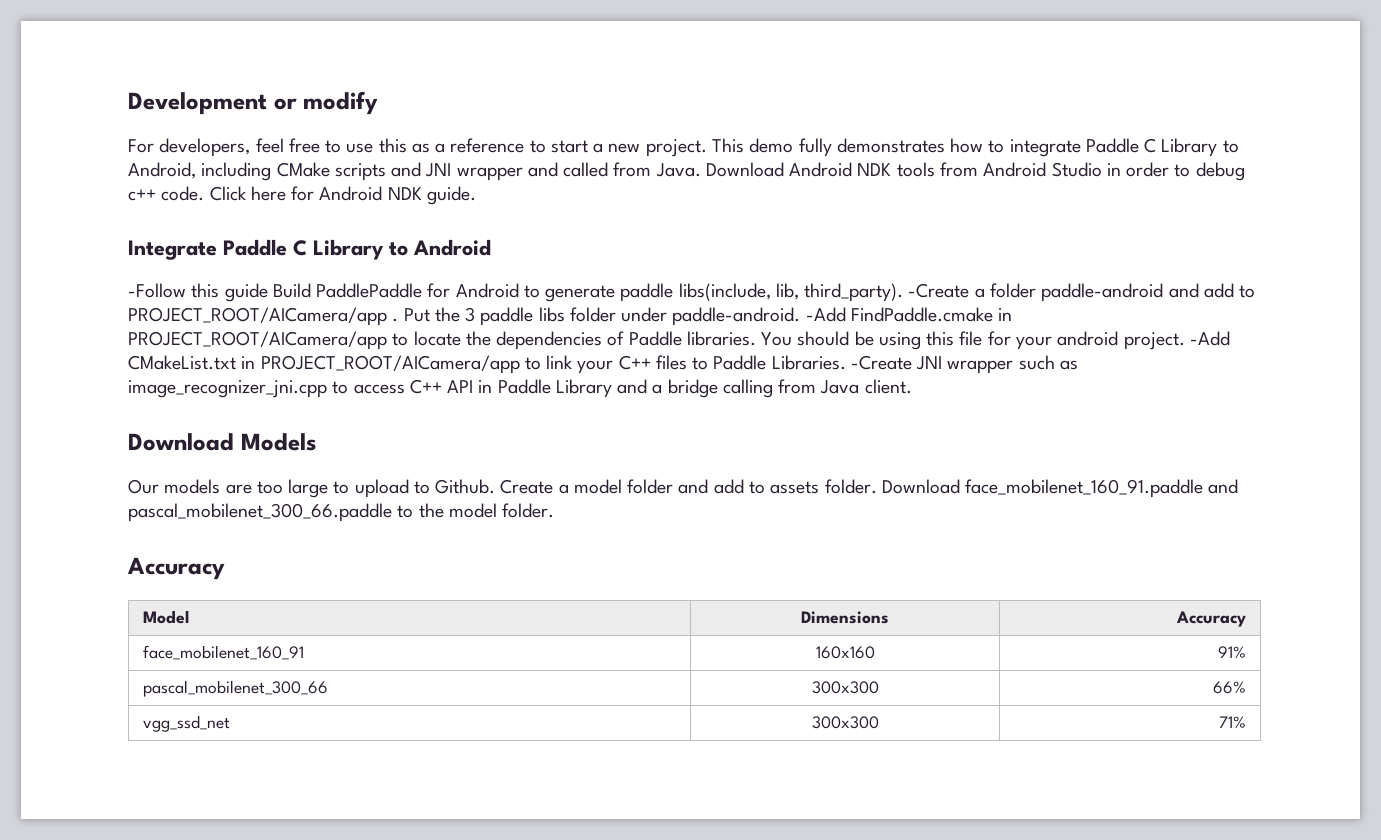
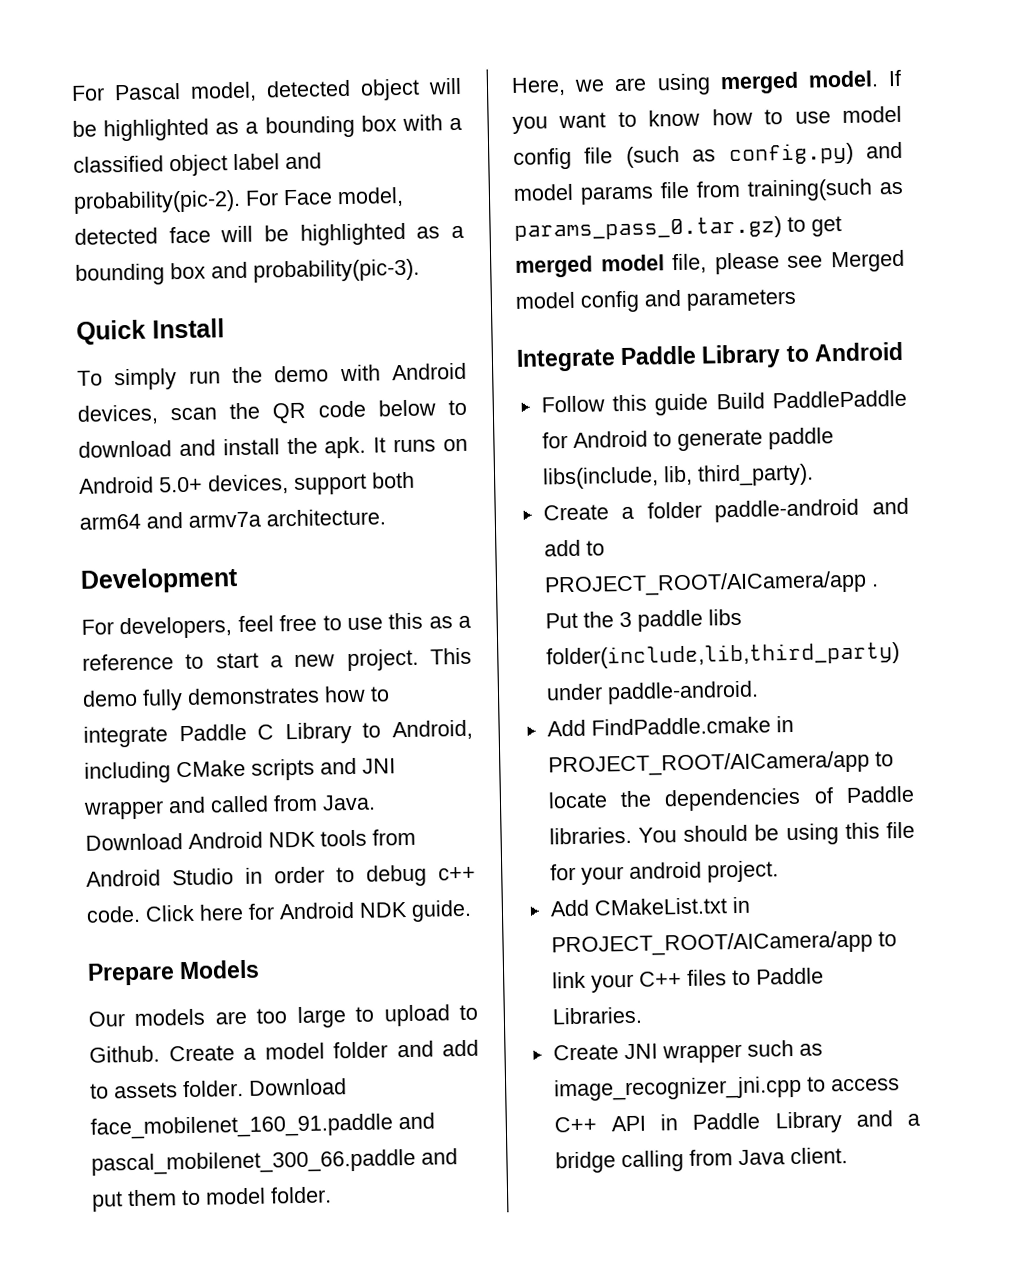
+ For Pascal model, detected object will be highlighted as a bounding box with a classified object label and probability(pic-2). For Face model, detected face will be highlighted as a bounding box and probability(pic-3).
+ Quick Install
+ To simply run the demo with Android devices, scan the QR code below to download and install the apk. It runs on Android 5.0+ devices, support both arm64 and armv7a architecture.
- Development or modify
+ Development
- Integrate Paddle C Library to Android
- -Follow this guide Build PaddlePaddle for Android to generate paddle libs(include, lib, third_party). -Create a folder paddle-android and add to PROJECT_ROOT/AICamera/app . Put the 3 paddle libs folder under paddle-android. -Add FindPaddle.cmake in PROJECT_ROOT/AICamera/app to locate the dependencies of Paddle libraries. You should be using this file for your android project. -Add CMakeList.txt in PROJECT_ROOT/AICamera/app to link your C++ files to Paddle Libraries. -Create JNI wrapper such as image_recognizer_jni.cpp to access C++ API in Paddle Library and a bridge calling from Java client.
- Download Models
+ Prepare Models
- Download face_mobilenet_160_91.paddle and pascal_mobilenet_300_66.paddle to the model folder.
- Accuracy
- Model | Dimensions | Accuracy
- face_mobilenet_160_91 | 160x160 | 91%
- pascal_mobilenet_300_66 | 300x300 | 66%
- vgg_ssd_net | 300x300 | 71%
+ Download face_mobilenet_160_91.paddle and pascal_mobilenet_300_66.paddle and put them to model folder.
+ Here, we are using merged model. If you want to know how to use model config file (such as config.py) and model params file from training(such as params_pass_0.tar.gz) to get merged model file, please see Merged model config and parameters
+ Integrate Paddle Library to Android
+ Follow this guide Build PaddlePaddle for Android to generate paddle libs(include, lib, third_party).
+ Create a folder paddle-android and add to PROJECT_ROOT/AICamera/app . Put the 3 paddle libs folder(include,lib,third_party) under paddle-android.
+ Add FindPaddle.cmake in PROJECT_ROOT/AICamera/app to locate the dependencies of Paddle libraries. You should be using this file for your android project.
+ Add CMakeList.txt in PROJECT_ROOT/AICamera/app to link your C++ files to Paddle Libraries.
+ Create JNI wrapper such as image_recognizer_jni.cpp to access C++ API in Paddle Library and a bridge calling from Java client.

